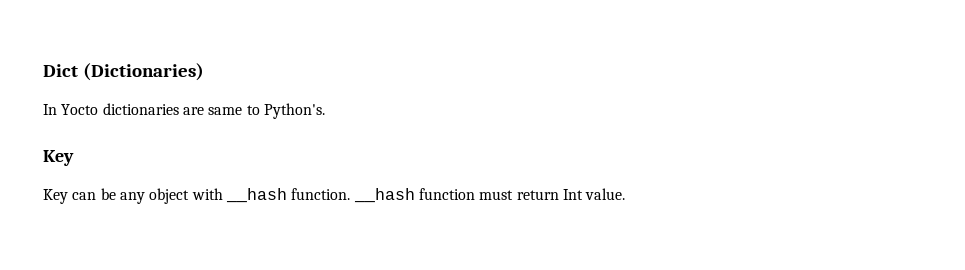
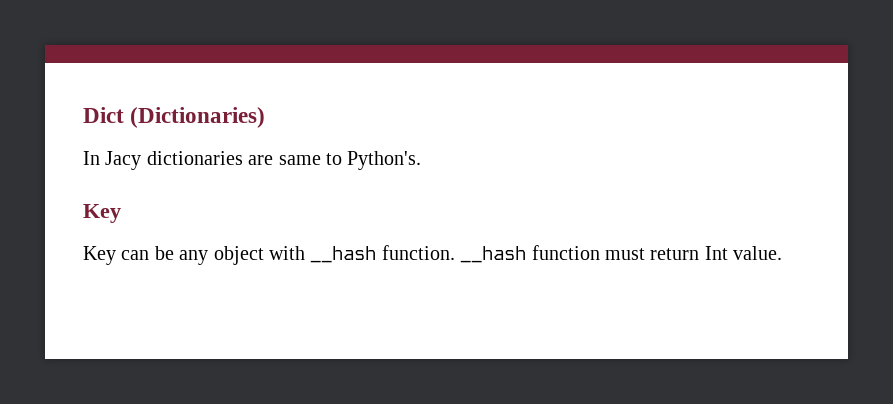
- In Yocto dictionaries are same to Python's.
+ In Jacy dictionaries are same to Python's.

